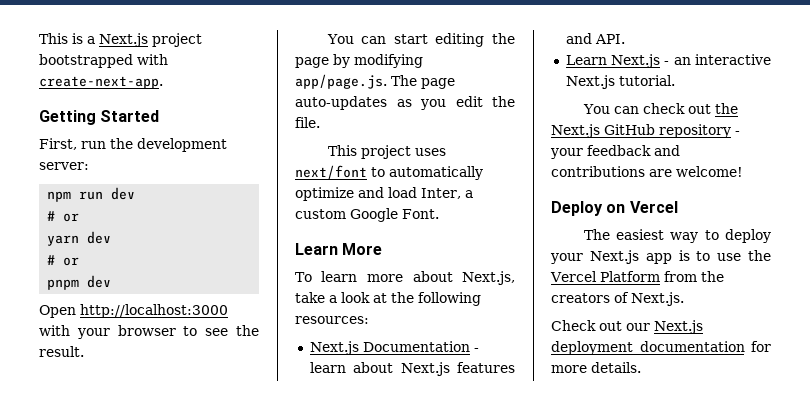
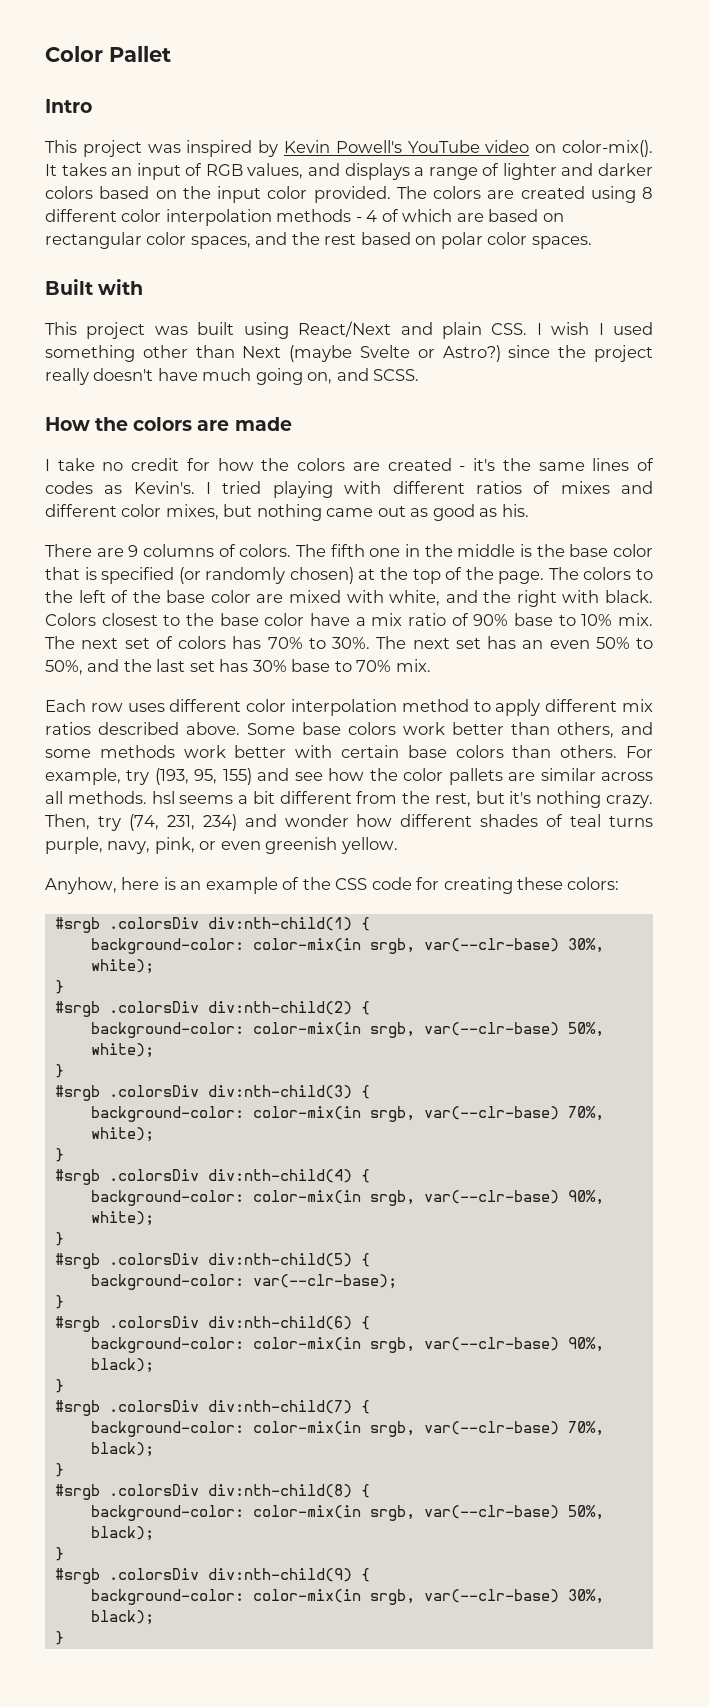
- This is a Next.js project bootstrapped with create-next-app.
- Getting Started
- First, run the development server:
- npm run dev
- # or
- yarn dev
- # or
- pnpm dev
- Open http://localhost:3000 with your browser to see the result.
- You can start editing the page by modifying app/page.js. The page auto-updates as you edit the file.
- This project uses next/font to automatically optimize and load Inter, a custom Google Font.
- Learn More
- To learn more about Next.js, take a look at the following resources:
- Next.js Documentation - learn about Next.js features and API.
- Learn Next.js - an interactive Next.js tutorial.
- You can check out the Next.js GitHub repository - your feedback and contributions are welcome!
- Deploy on Vercel
- The easiest way to deploy your Next.js app is to use the Vercel Platform from the creators of Next.js.
- Check out our Next.js deployment documentation for more details.
+ Color Pallet
+ Intro
+ This project was inspired by Kevin Powell's YouTube video on color-mix(). It takes an input of RGB values, and displays a range of lighter and darker colors based on the input color provided. The colors are created using 8 different color interpolation methods - 4 of which are based on rectangular color spaces, and the rest based on polar color spaces.
+ Built with
+ This project was built using React/Next and plain CSS. I wish I used something other than Next (maybe Svelte or Astro?) since the project really doesn't have much going on, and SCSS.
+ How the colors are made
+ I take no credit for how the colors are created - it's the same lines of codes as Kevin's. I tried playing with different ratios of mixes and different color mixes, but nothing came out as good as his.
+ There are 9 columns of colors. The fifth one in the middle is the base color that is specified (or randomly chosen) at the top of the page. The colors to the left of the base color are mixed with white, and the right with black. Colors closest to the base color have a mix ratio of 90% base to 10% mix. The next set of colors has 70% to 30%. The next set has an even 50% to 50%, and the last set has 30% base to 70% mix.
+ Each row uses different color interpolation method to apply different mix ratios described above. Some base colors work better than others, and some methods work better with certain base colors than others. For example, try (193, 95, 155) and see how the color pallets are similar across all methods. hsl seems a bit different from the rest, but it's nothing crazy. Then, try (74, 231, 234) and wonder how different shades of teal turns purple, navy, pink, or even greenish yellow.
+ Anyhow, here is an example of the CSS code for creating these colors:
+ #srgb .colorsDiv div:nth-child(1) {
+ background-color: color-mix(in srgb, var(--clr-base) 30%, white);
+ }
+ #srgb .colorsDiv div:nth-child(2) {
+ background-color: color-mix(in srgb, var(--clr-base) 50%, white);
+ }
+ #srgb .colorsDiv div:nth-child(3) {
+ background-color: color-mix(in srgb, var(--clr-base) 70%, white);
+ }
+ #srgb .colorsDiv div:nth-child(4) {
+ background-color: color-mix(in srgb, var(--clr-base) 90%, white);
+ }
+ #srgb .colorsDiv div:nth-child(5) {
+ background-color: var(--clr-base);
+ }
+ #srgb .colorsDiv div:nth-child(6) {
+ background-color: color-mix(in srgb, var(--clr-base) 90%, black);
+ }
+ #srgb .colorsDiv div:nth-child(7) {
+ background-color: color-mix(in srgb, var(--clr-base) 70%, black);
+ }
+ #srgb .colorsDiv div:nth-child(8) {
+ background-color: color-mix(in srgb, var(--clr-base) 50%, black);
+ }
+ #srgb .colorsDiv div:nth-child(9) {
+ background-color: color-mix(in srgb, var(--clr-base) 30%, black);
+ }

